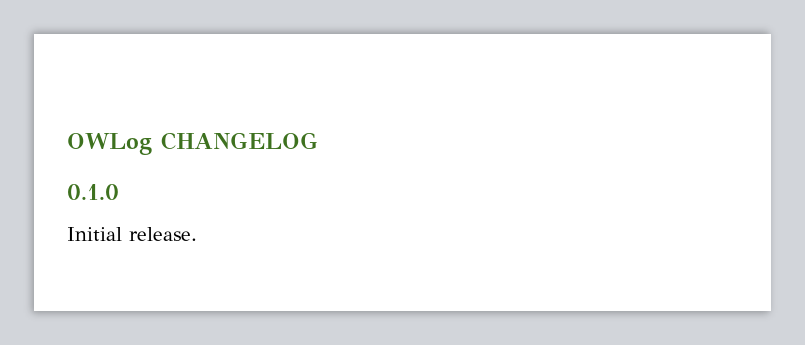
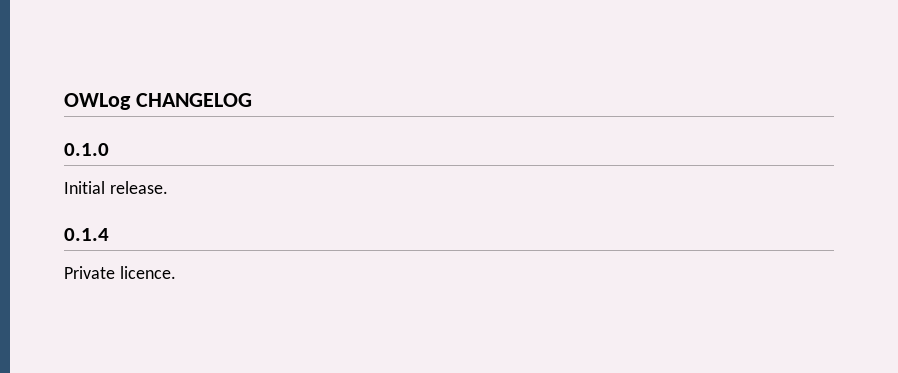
+ 0.1.4
+ Private licence.

